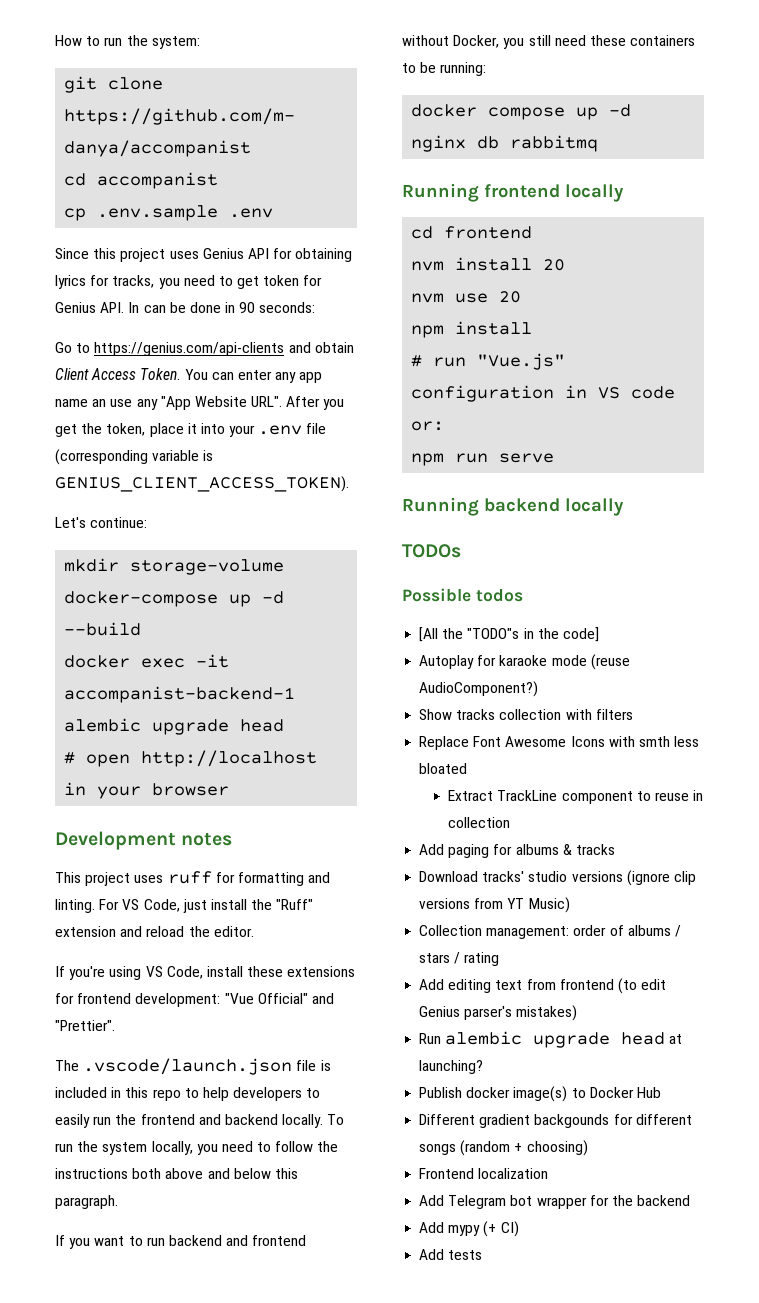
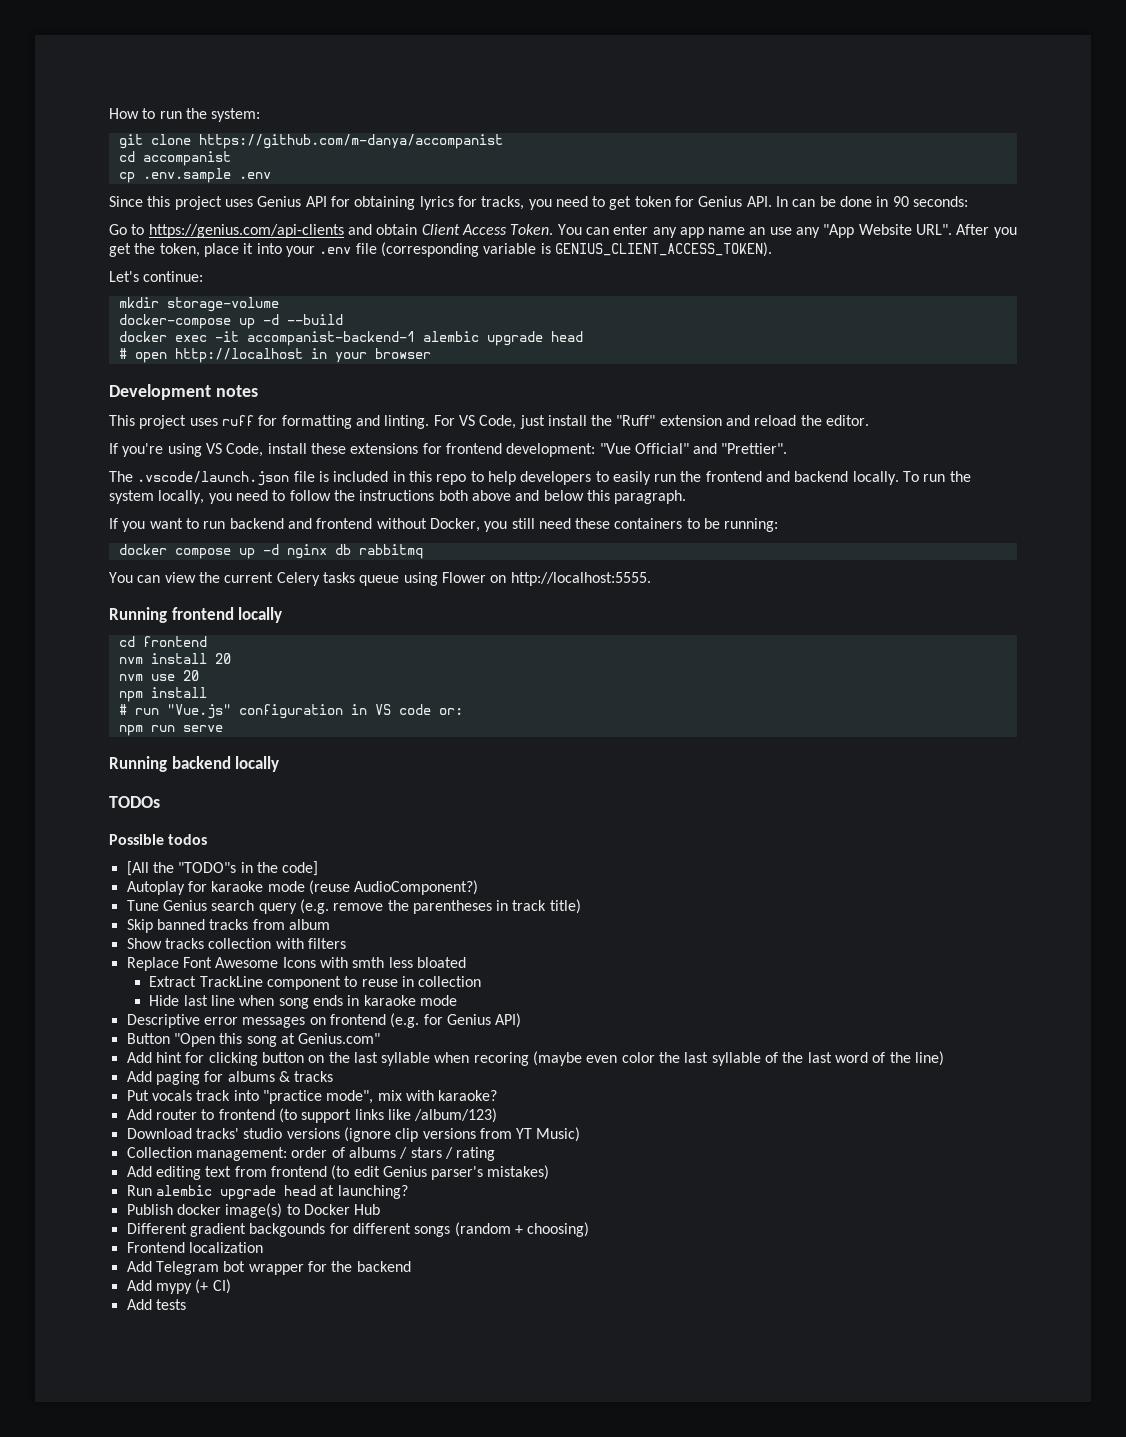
+ You can view the current Celery tasks queue using Flower on http://localhost:5555.
+ Tune Genius search query (e.g. remove the parentheses in track title)
+ Skip banned tracks from album
+ Hide last line when song ends in karaoke mode
+ Descriptive error messages on frontend (e.g. for Genius API)
+ Button "Open this song at Genius.com"
+ Add hint for clicking button on the last syllable when recoring (maybe even color the last syllable of the last word of the line)
+ Put vocals track into "practice mode", mix with karaoke?
+ Add router to frontend (to support links like /album/123)

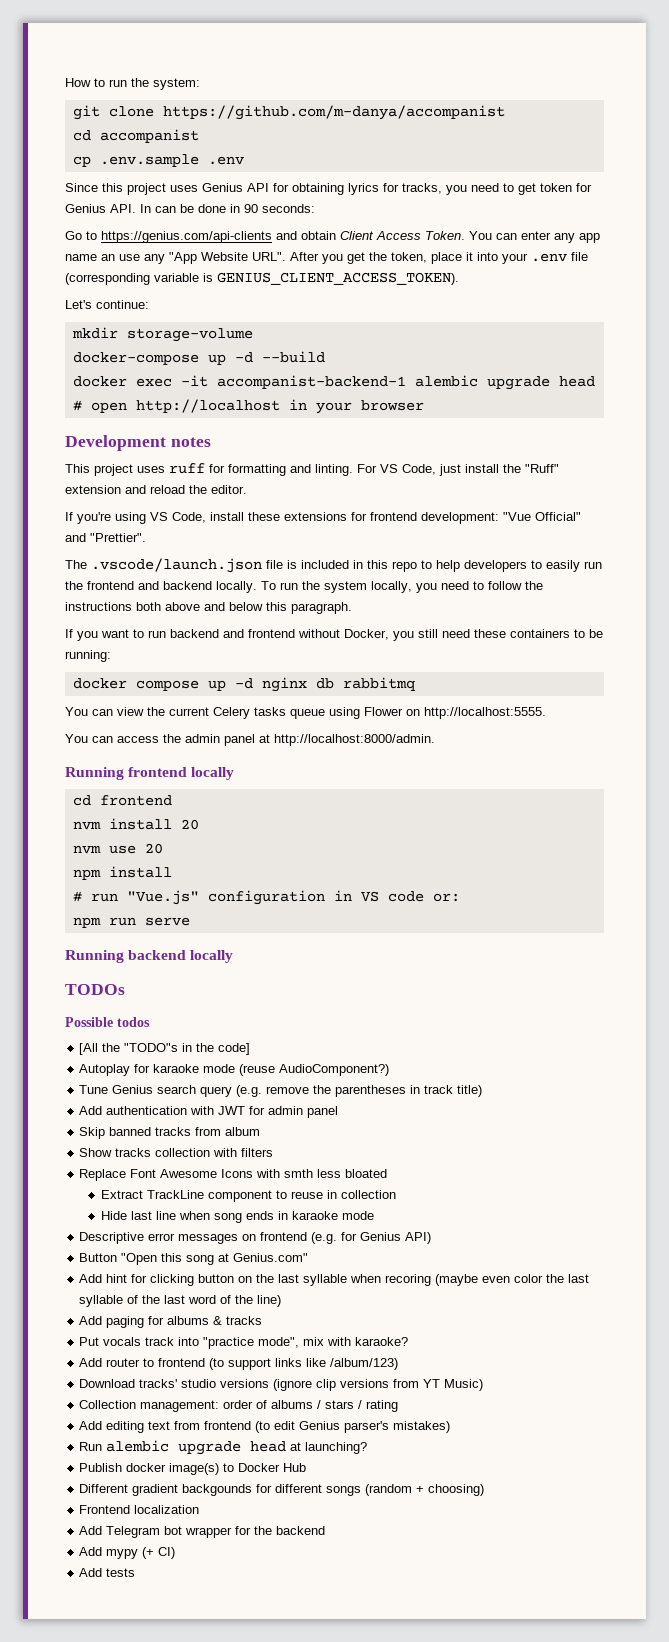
+ You can access the admin panel at http://localhost:8000/admin.
+ Add authentication with JWT for admin panel

